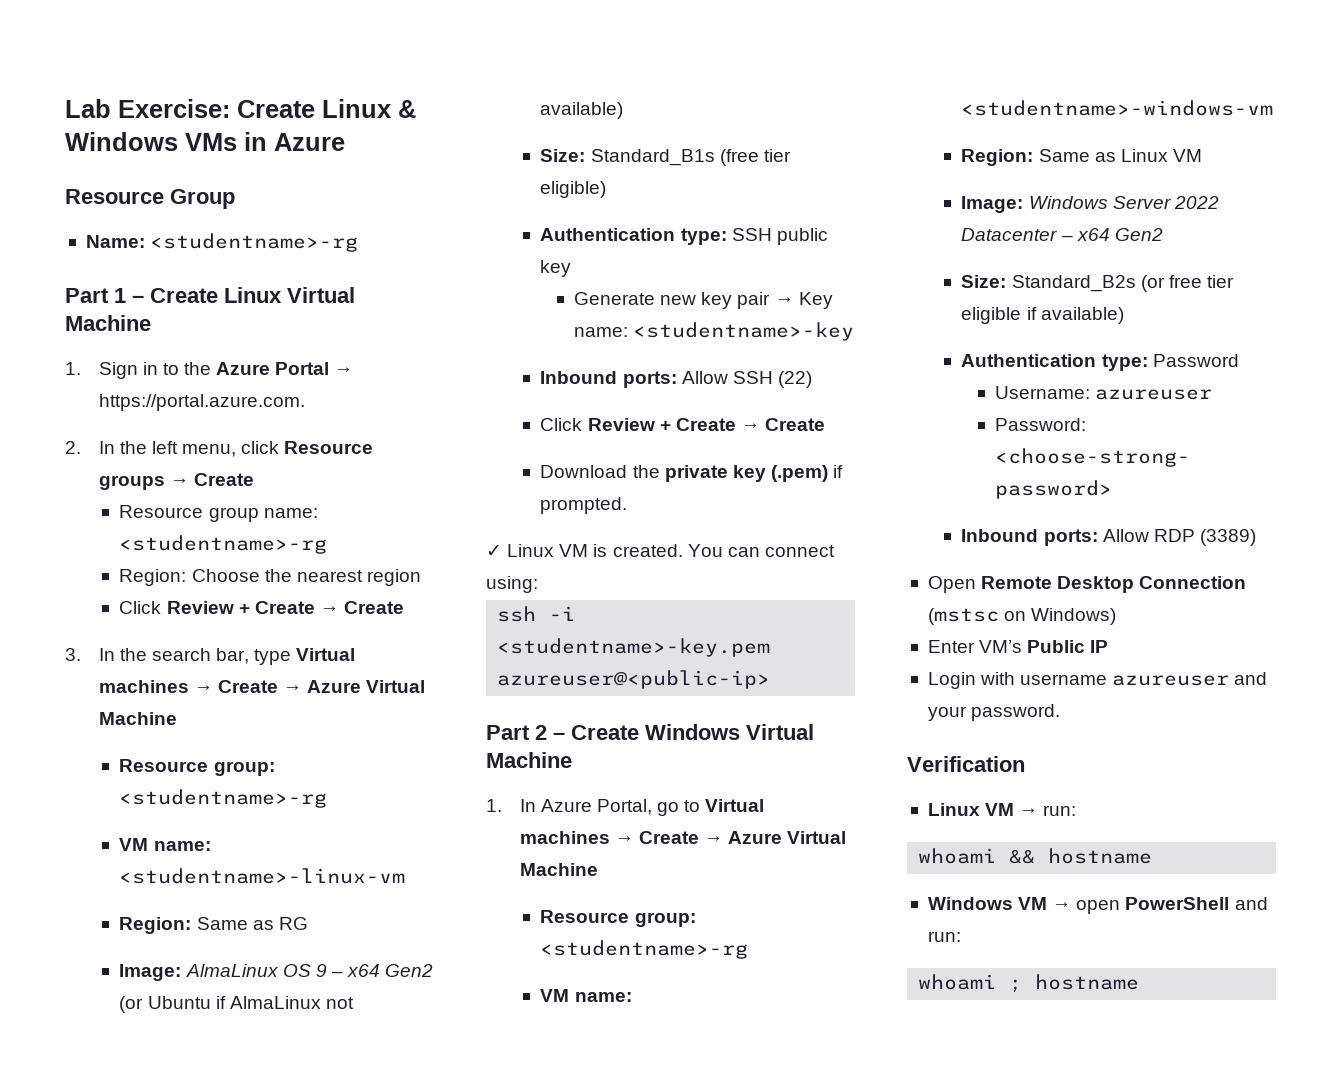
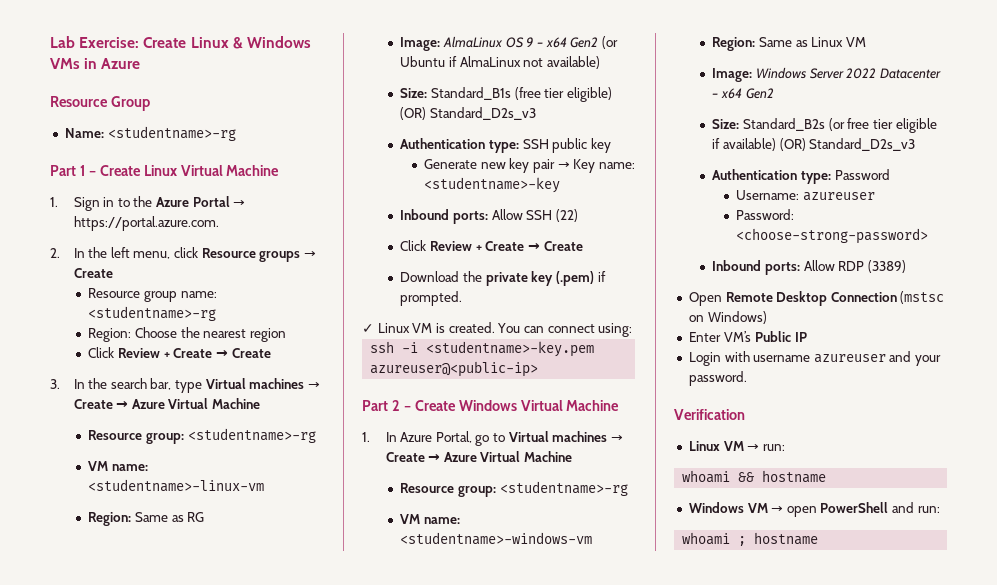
- Size: Standard_B1s (free tier eligible)
+ Size: Standard_B1s (free tier eligible) (OR) Standard_D2s_v3
- Size: Standard_B2s (or free tier eligible if available)
+ Size: Standard_B2s (or free tier eligible if available) (OR) Standard_D2s_v3

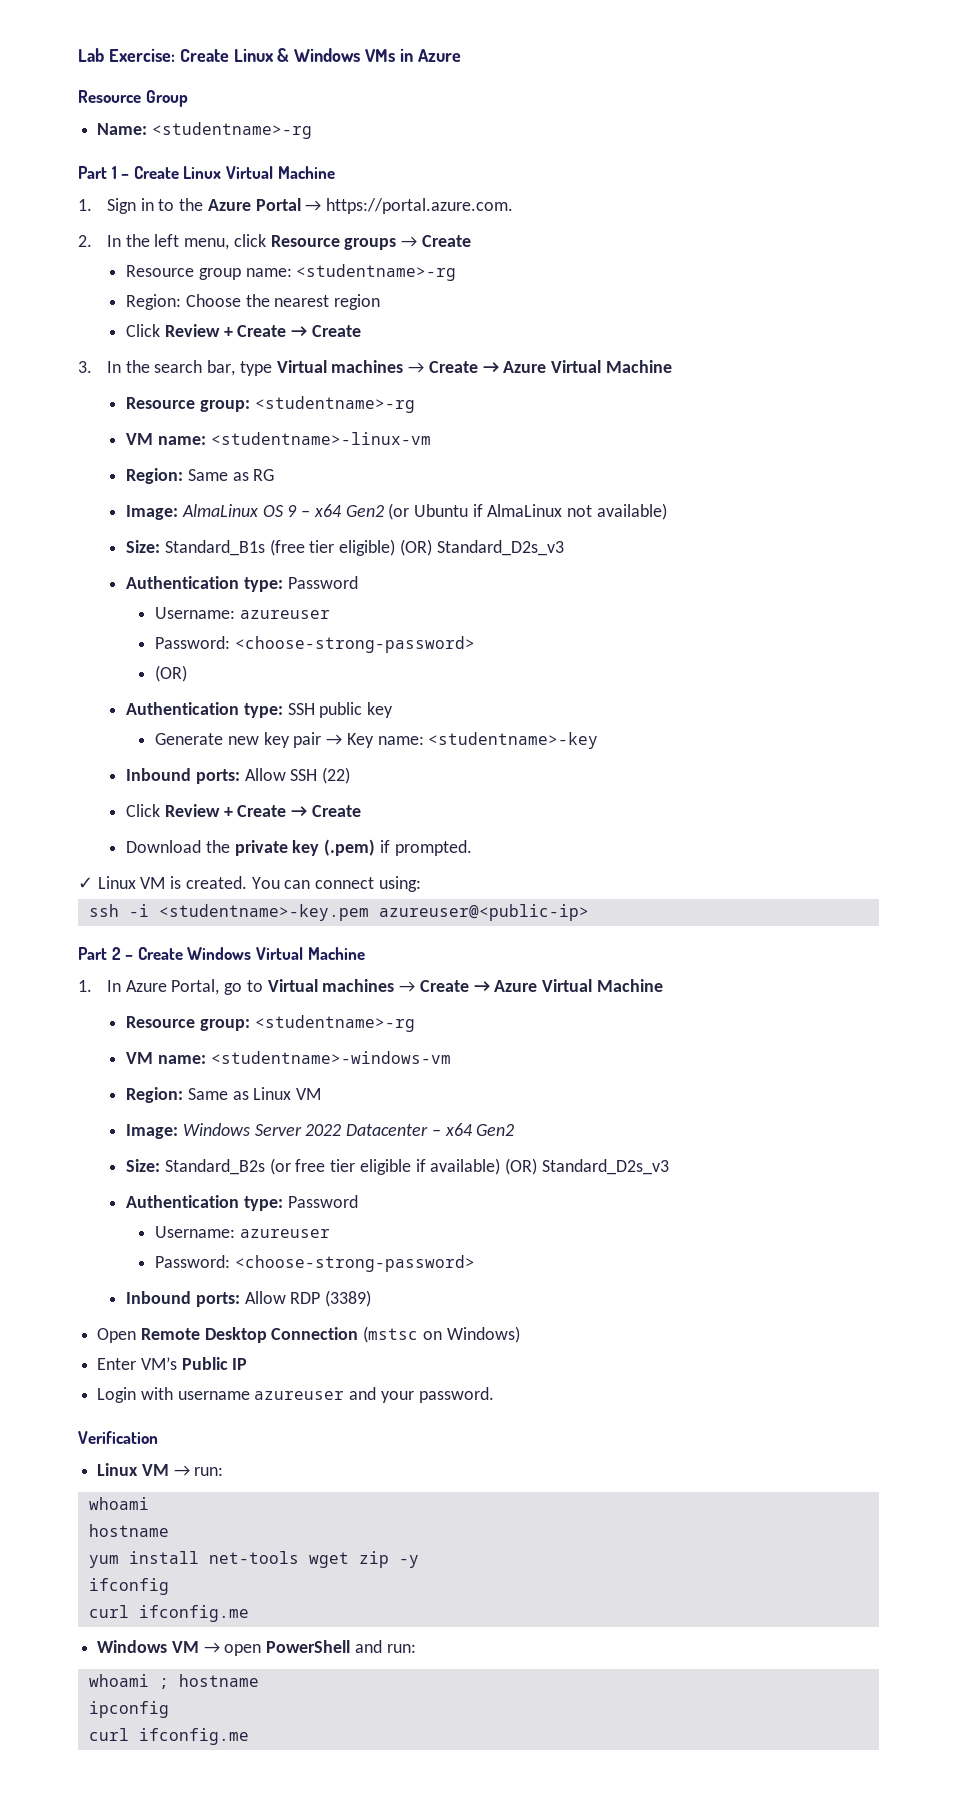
  Size: Standard_B1s (free tier eligible) (OR) Standard_D2s_v3
+ Authentication type: Password
+ Username: azureuser
+ Password: <choose-strong-password>
+ (OR)
  Linux VM → run:
- whoami && hostname
+ whoami
+ hostname
+ yum install net-tools wget zip -y
+ ifconfig
+ curl ifconfig.me
+ ipconfig
+ curl ifconfig.me

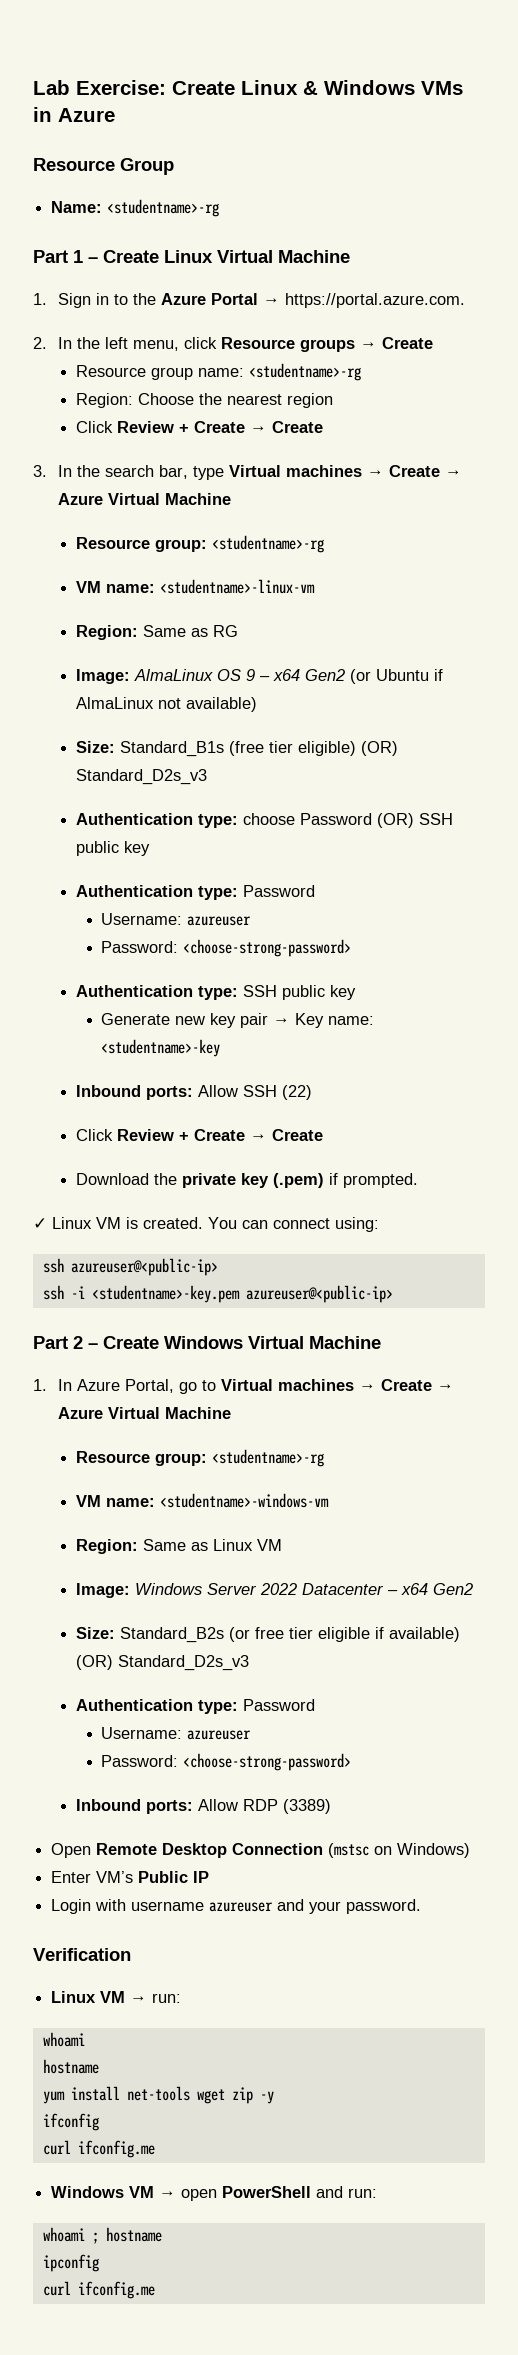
  Size: Standard_B1s (free tier eligible) (OR) Standard_D2s_v3
+ Authentication type: choose Password (OR) SSH public key
  Authentication type: Password
  Username: azureuser
  Password: <choose-strong-password>
- (OR)
+ ssh azureuser@<public-ip>

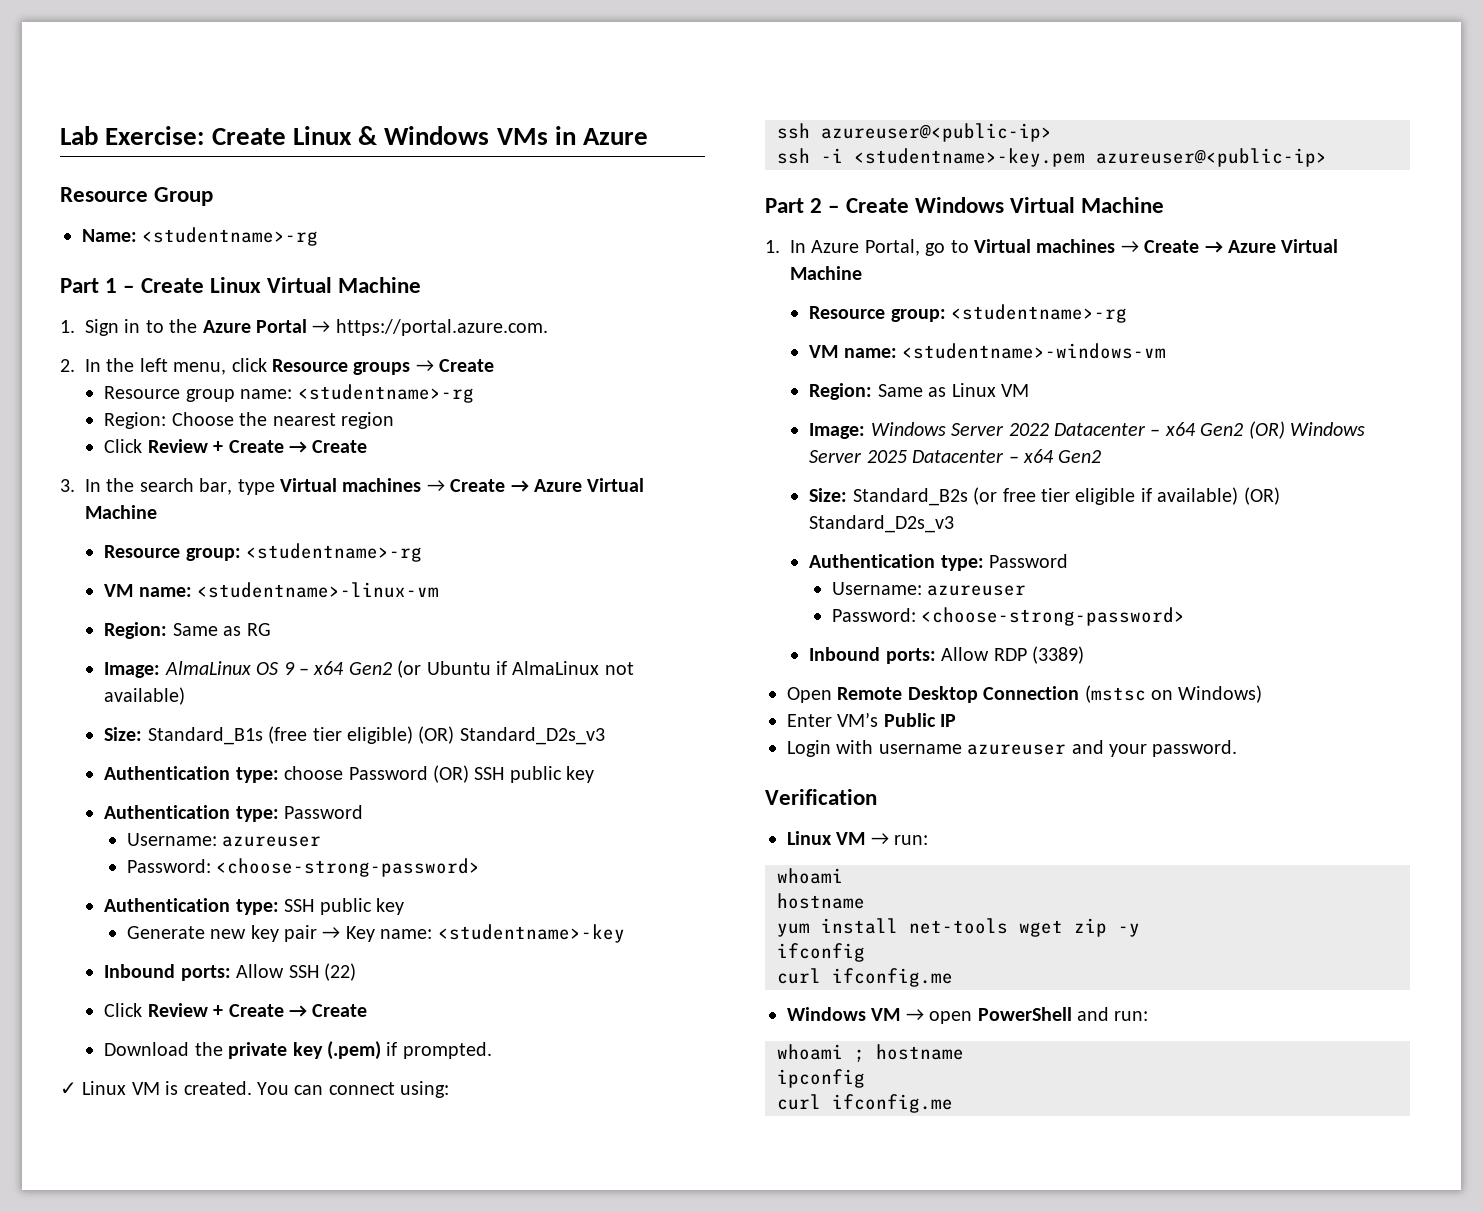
- Image: Windows Server 2022 Datacenter – x64 Gen2
+ Image: Windows Server 2022 Datacenter – x64 Gen2 (OR) Windows Server 2025 Datacenter – x64 Gen2

